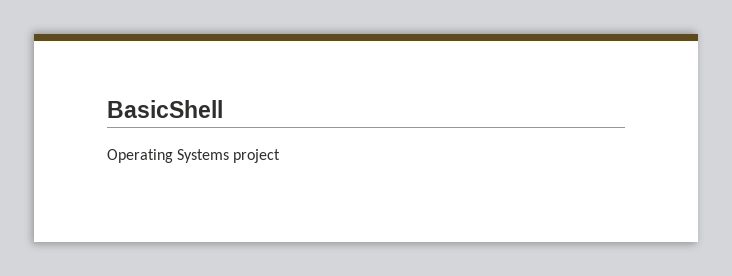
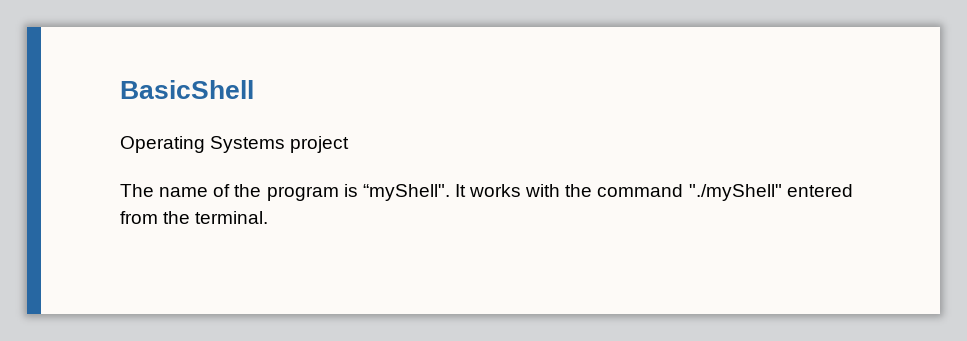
+ The name of the program is “myShell". It works with the command "./myShell" entered from the terminal.

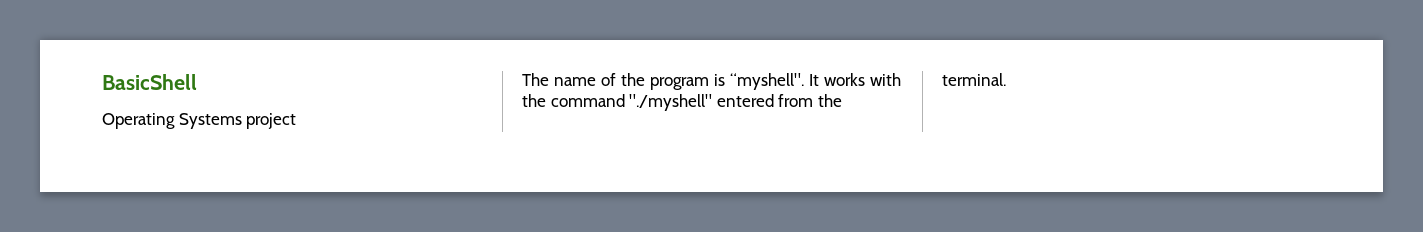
- The name of the program is “myShell".
+ The name of the program is “myshell".
- It works with the command "./myShell" entered from the terminal.
+ It works with the command "./myshell" entered from the terminal.

